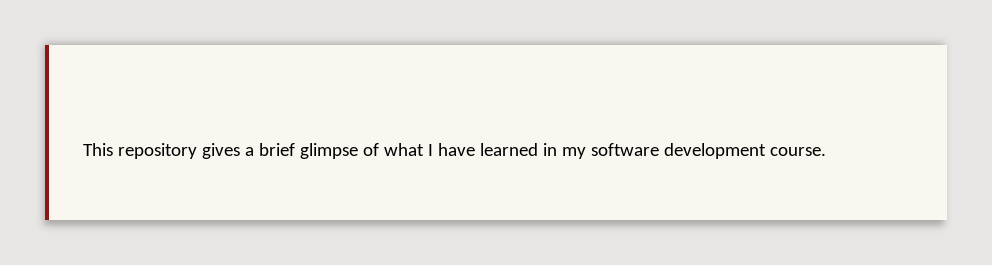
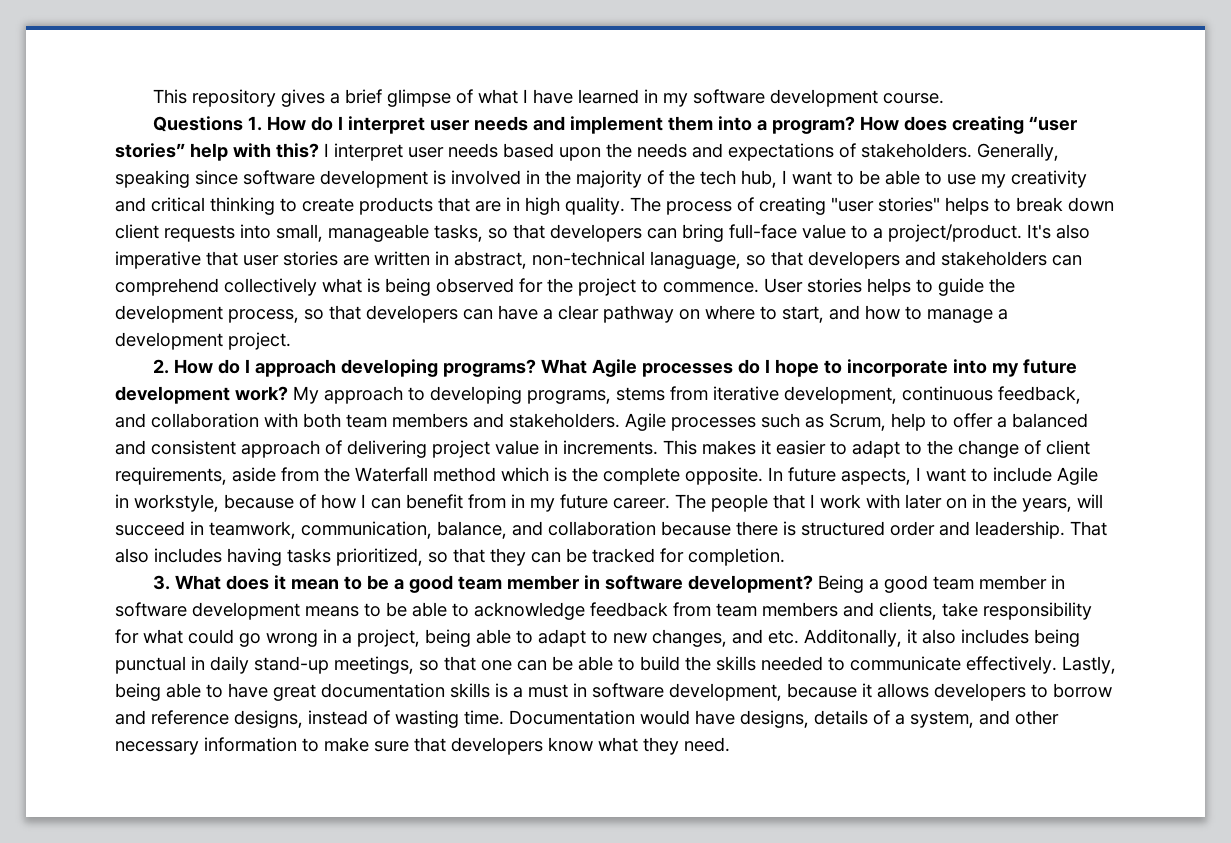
+ Questions 1. How do I interpret user needs and implement them into a program? How does creating “user stories” help with this? I interpret user needs based upon the needs and expectations of stakeholders. Generally, speaking since software development is involved in the majority of the tech hub, I want to be able to use my creativity and critical thinking to create products that are in high quality. The process of creating "user stories" helps to break down client requests into small, manageable tasks, so that developers can bring full-face value to a project/product. It's also imperative that user stories are written in abstract, non-technical lanaguage, so that developers and stakeholders can comprehend collectively what is being observed for the project to commence. User stories helps to guide the development process, so that developers can have a clear pathway on where to start, and how to manage a development project.
+ 2. How do I approach developing programs? What Agile processes do I hope to incorporate into my future development work? My approach to developing programs, stems from iterative development, continuous feedback, and collaboration with both team members and stakeholders. Agile processes such as Scrum, help to offer a balanced and consistent approach of delivering project value in increments. This makes it easier to adapt to the change of client requirements, aside from the Waterfall method which is the complete opposite. In future aspects, I want to include Agile in workstyle, because of how I can benefit from in my future career. The people that I work with later on in the years, will succeed in teamwork, communication, balance, and collaboration because there is structured order and leadership. That also includes having tasks prioritized, so that they can be tracked for completion.
+ 3. What does it mean to be a good team member in software development? Being a good team member in software development means to be able to acknowledge feedback from team members and clients, take responsibility for what could go wrong in a project, being able to adapt to new changes, and etc. Additonally, it also includes being punctual in daily stand-up meetings, so that one can be able to build the skills needed to communicate effectively. Lastly, being able to have great documentation skills is a must in software development, because it allows developers to borrow and reference designs, instead of wasting time. Documentation would have designs, details of a system, and other necessary information to make sure that developers know what they need.

